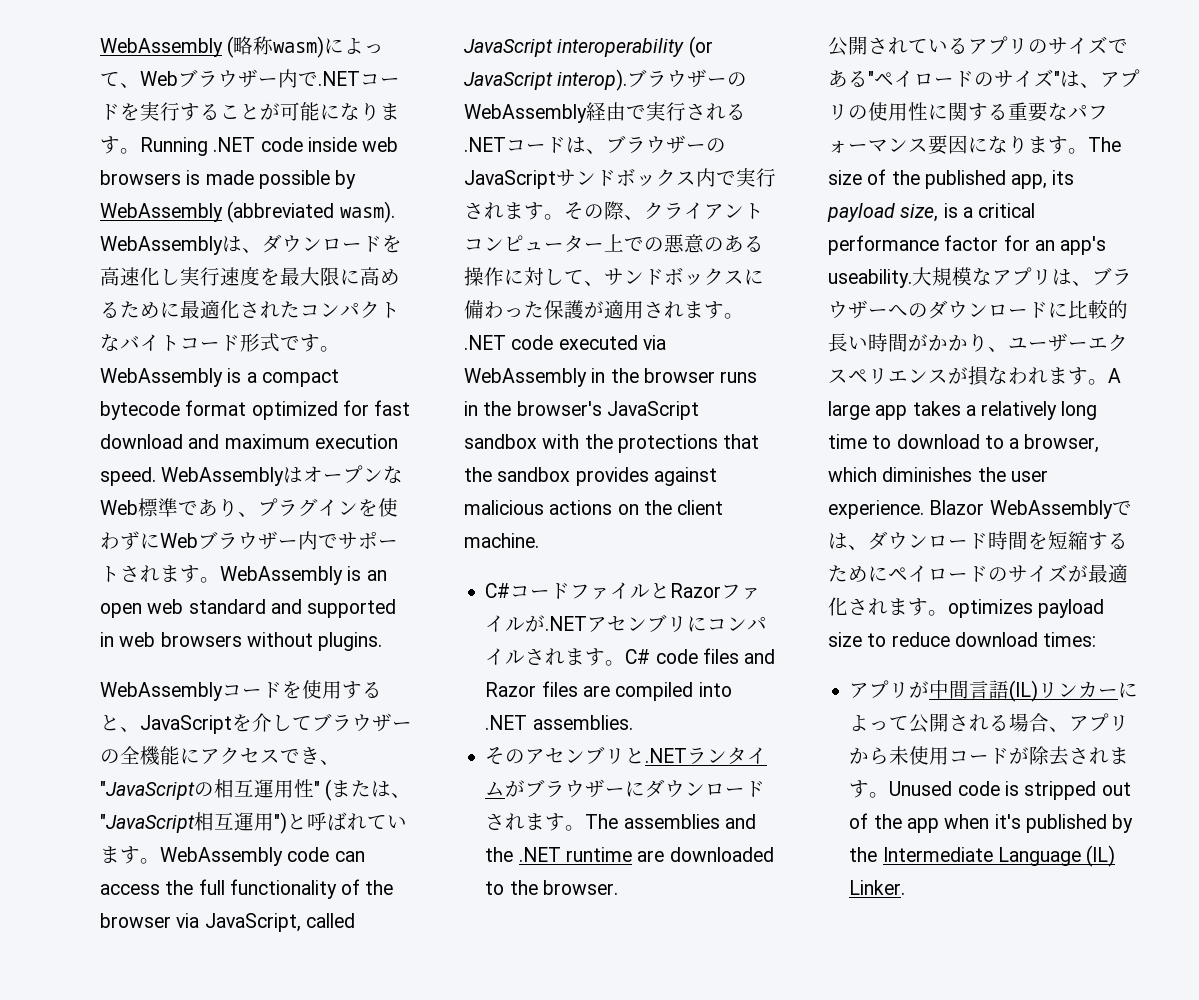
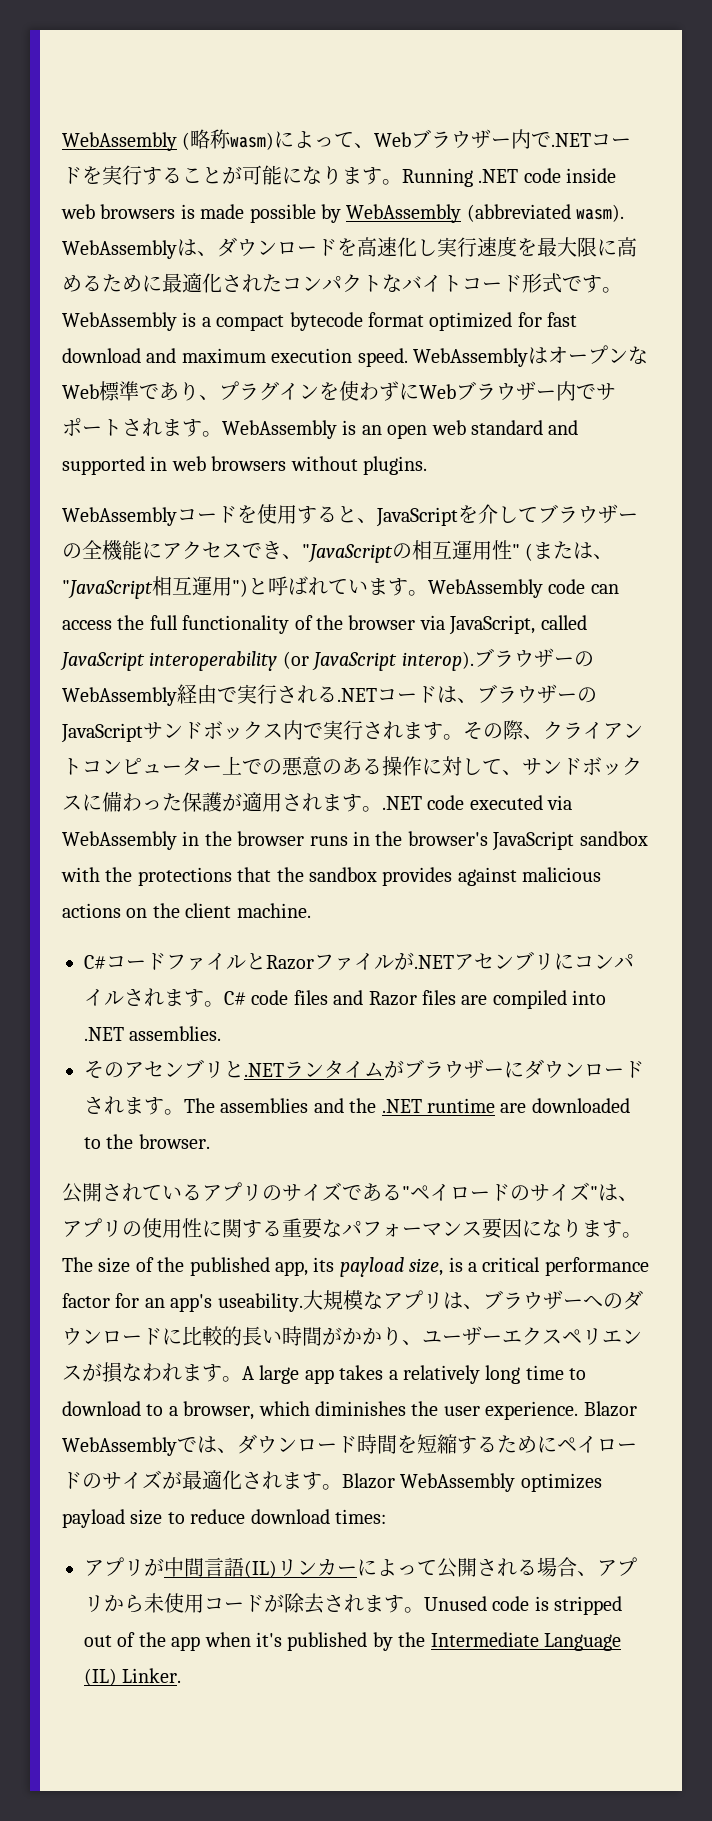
- Blazor WebAssemblyでは、ダウンロード時間を短縮するためにペイロードのサイズが最適化されます。optimizes payload size to reduce download times:
+ Blazor WebAssemblyでは、ダウンロード時間を短縮するためにペイロードのサイズが最適化されます。Blazor WebAssembly optimizes payload size to reduce download times:

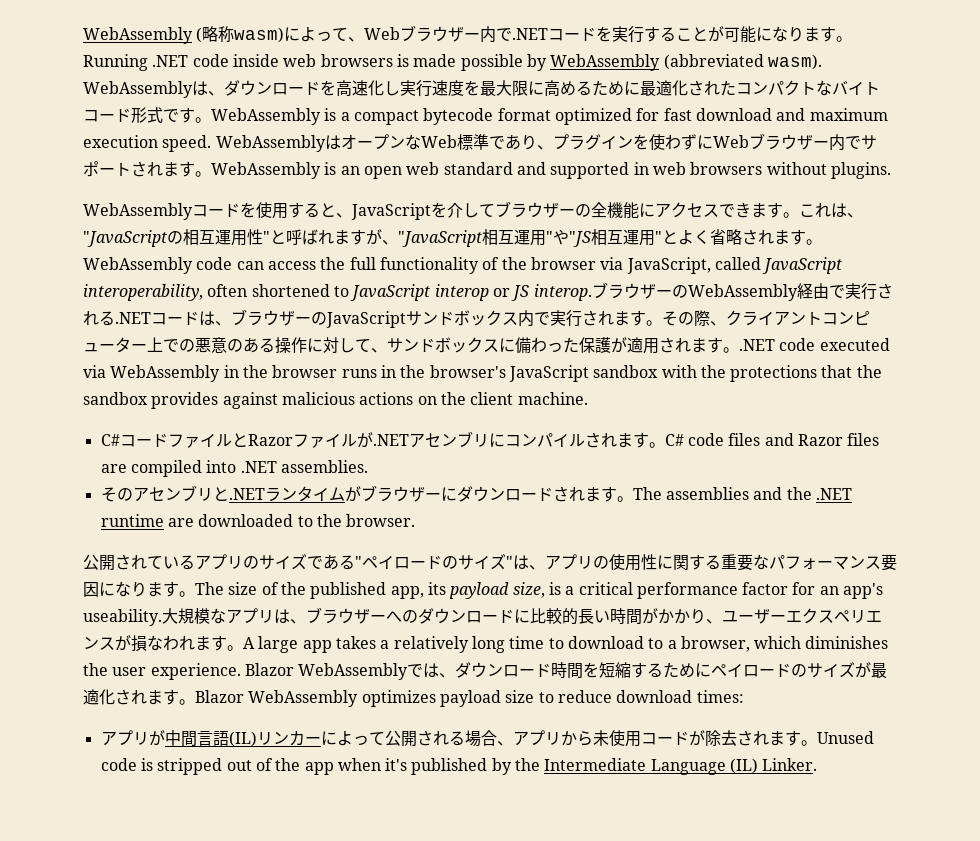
- WebAssemblyコードを使用すると、JavaScriptを介してブラウザーの全機能にアクセスでき、"JavaScriptの相互運用性" (または、"JavaScript相互運用")と呼ばれています。
+ WebAssemblyコードを使用すると、JavaScriptを介してブラウザーの全機能にアクセスできます。これは、"JavaScriptの相互運用性"と呼ばれますが、"JavaScript相互運用"や"JS相互運用"とよく省略されます。
- WebAssembly code can access the full functionality of the browser via JavaScript, called JavaScript interoperability (or JavaScript interop).
+ WebAssembly code can access the full functionality of the browser via JavaScript, called JavaScript interoperability, often shortened to JavaScript interop or JS interop.

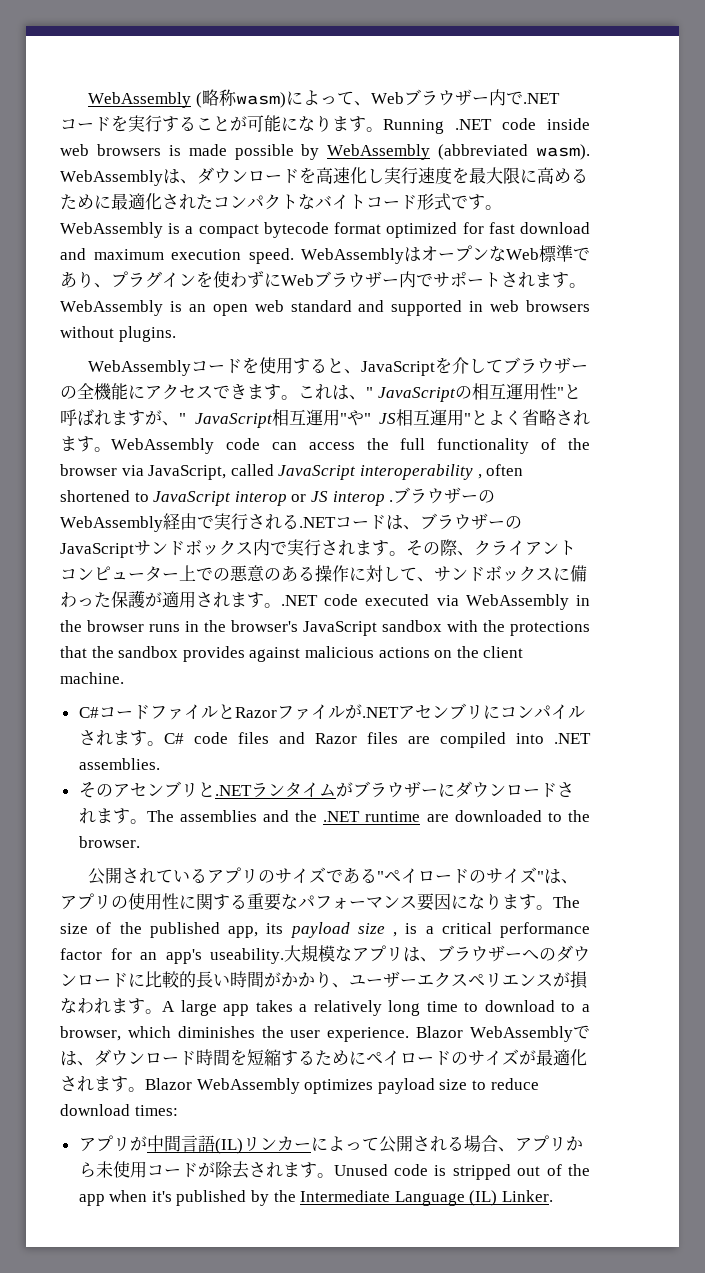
- これは、"JavaScriptの相互運用性"と呼ばれますが、"JavaScript相互運用"や"JS相互運用"とよく省略されます。
+ これは、" JavaScriptの相互運用性"と呼ばれますが、" JavaScript相互運用"や" JS相互運用"とよく省略されます。
- WebAssembly code can access the full functionality of the browser via JavaScript, called JavaScript interoperability, often shortened to JavaScript interop or JS interop.
+ WebAssembly code can access the full functionality of the browser via JavaScript, called JavaScript interoperability , often shortened to JavaScript interop or JS interop .
- The size of the published app, its payload size, is a critical performance factor for an app's useability.
+ The size of the published app, its payload size , is a critical performance factor for an app's useability.

